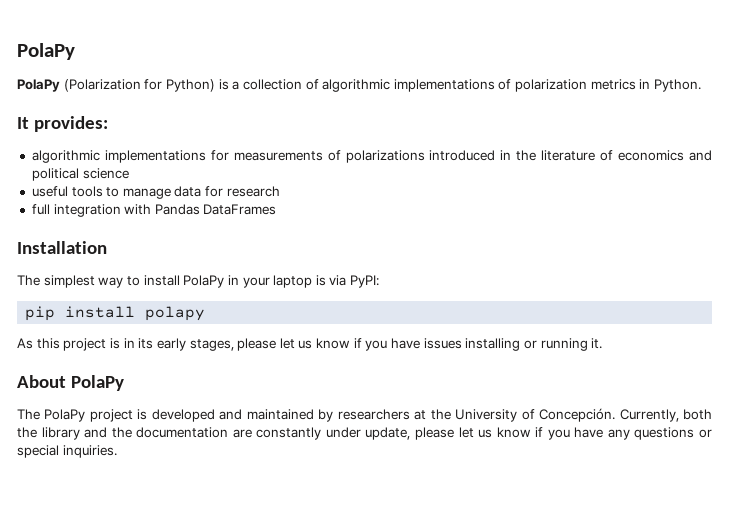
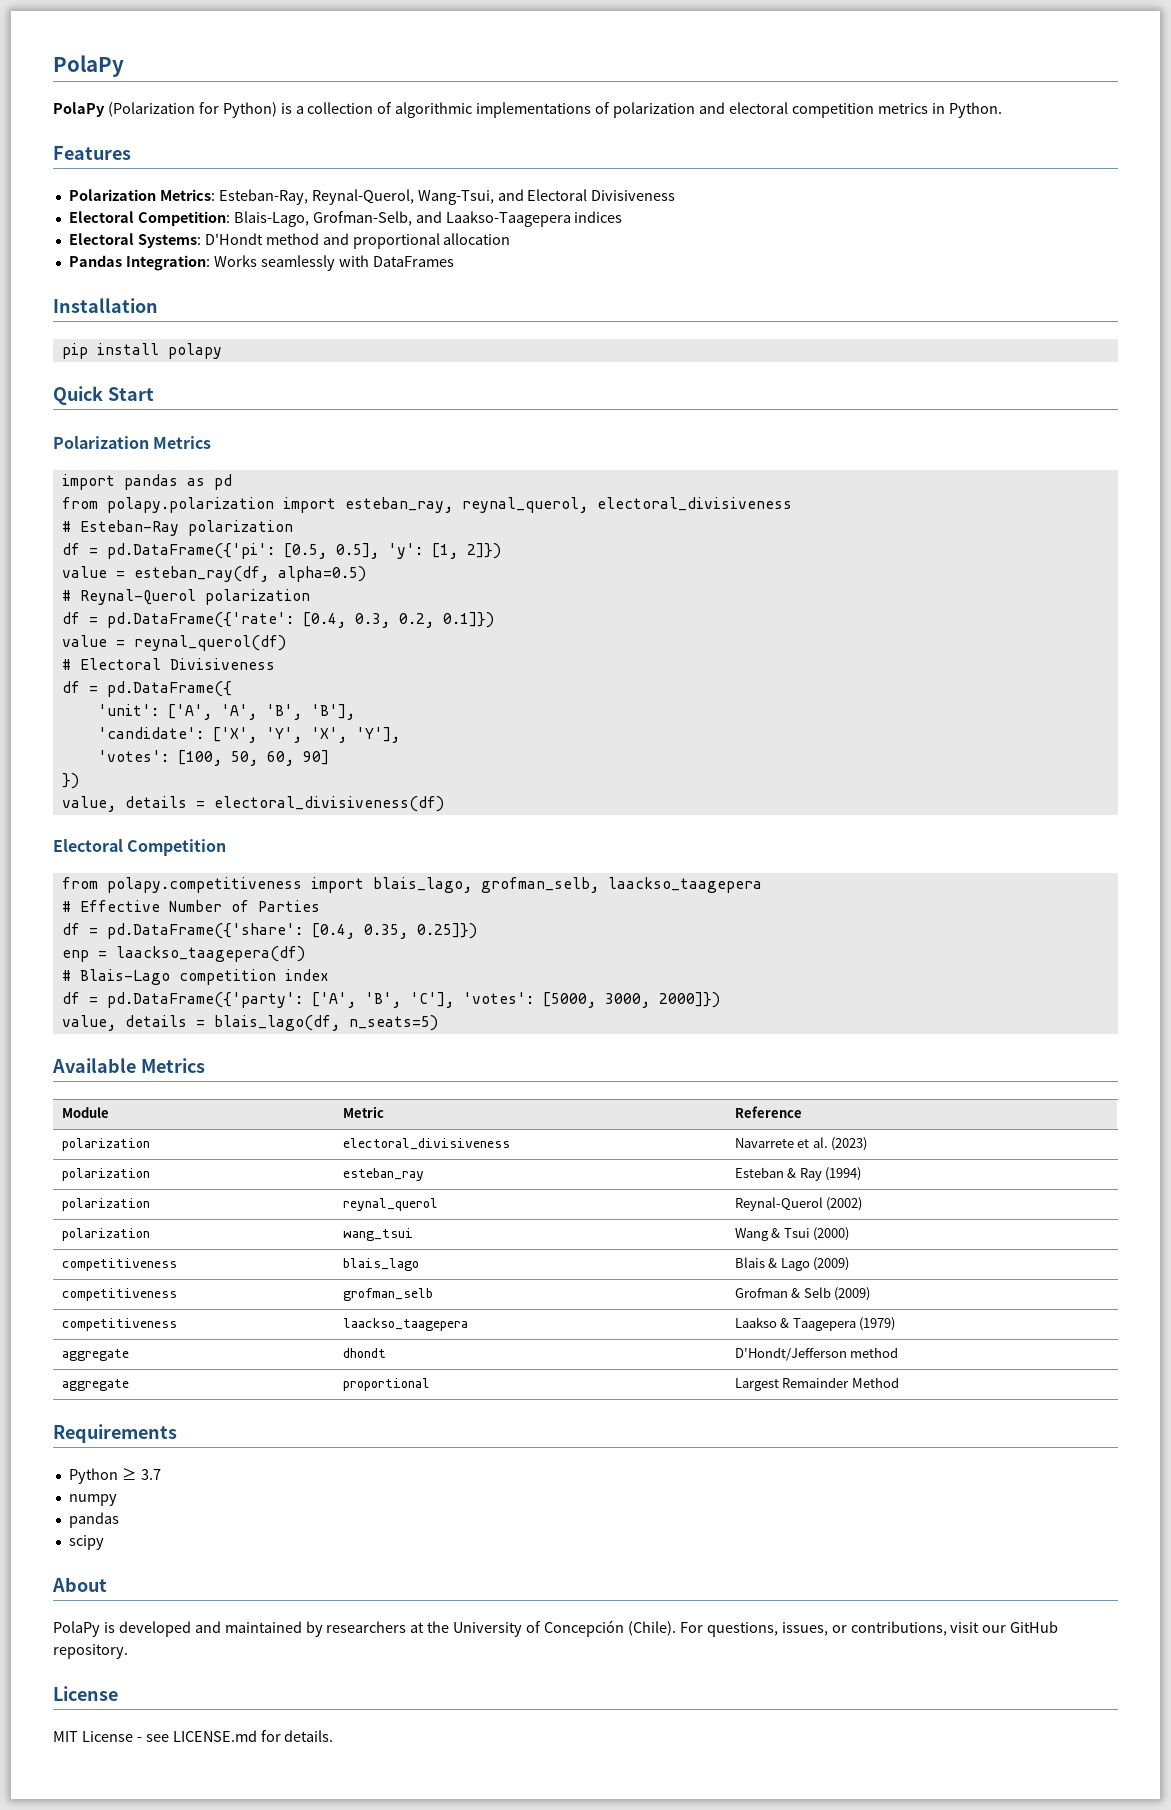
- PolaPy (Polarization for Python) is a collection of algorithmic implementations of polarization metrics in Python.
+ PolaPy (Polarization for Python) is a collection of algorithmic implementations of polarization and electoral competition metrics in Python.
- It provides:
- algorithmic implementations for measurements of polarizations introduced in the literature of economics and political science
- useful tools to manage data for research
- full integration with Pandas DataFrames
+ Features
+ Polarization Metrics: Esteban-Ray, Reynal-Querol, Wang-Tsui, and Electoral Divisiveness
+ Electoral Competition: Blais-Lago, Grofman-Selb, and Laakso-Taagepera indices
+ Electoral Systems: D'Hondt method and proportional allocation
+ Pandas Integration: Works seamlessly with DataFrames
  Installation
- The simplest way to install PolaPy in your laptop is via PyPI:
  pip install polapy
- As this project is in its early stages, please let us know if you have issues installing or running it.
+ Quick Start
+ Polarization Metrics
+ import pandas as pd
+ from polapy.polarization import esteban_ray, reynal_querol, electoral_divisiveness
+ # Esteban-Ray polarization
+ df = pd.DataFrame({'pi': [0.5, 0.5], 'y': [1, 2]})
+ value = esteban_ray(df, alpha=0.5)
+ # Reynal-Querol polarization
+ df = pd.DataFrame({'rate': [0.4, 0.3, 0.2, 0.1]})
+ value = reynal_querol(df)
+ # Electoral Divisiveness
+ df = pd.DataFrame({
+ 'unit': ['A', 'A', 'B', 'B'],
+ 'candidate': ['X', 'Y', 'X', 'Y'],
+ 'votes': [100, 50, 60, 90]
+ })
+ value, details = electoral_divisiveness(df)
+ Electoral Competition
+ from polapy.competitiveness import blais_lago, grofman_selb, laackso_taagepera
+ # Effective Number of Parties
+ df = pd.DataFrame({'share': [0.4, 0.35, 0.25]})
+ enp = laackso_taagepera(df)
+ # Blais-Lago competition index
+ df = pd.DataFrame({'party': ['A', 'B', 'C'], 'votes': [5000, 3000, 2000]})
+ value, details = blais_lago(df, n_seats=5)
+ Available Metrics
+ Module | Metric | Reference
+ polarization | electoral_divisiveness | Navarrete et al. (2023)
+ polarization | esteban_ray | Esteban & Ray (1994)
+ polarization | reynal_querol | Reynal-Querol (2002)
+ polarization | wang_tsui | Wang & Tsui (2000)
+ competitiveness | blais_lago | Blais & Lago (2009)
+ competitiveness | grofman_selb | Grofman & Selb (2009)
+ competitiveness | laackso_taagepera | Laakso & Taagepera (1979)
+ aggregate | dhondt | D'Hondt/Jefferson method
+ aggregate | proportional | Largest Remainder Method
+ Requirements
+ Python ≥ 3.7
+ numpy
+ pandas
+ scipy
- About PolaPy
- The PolaPy project is developed and maintained by researchers at the University of Concepción. Currently, both the library and the documentation are constantly under update, please let us know if you have any questions or special inquiries.
+ About
+ PolaPy is developed and maintained by researchers at the University of Concepción (Chile). For questions, issues, or contributions, visit our GitHub repository.
+ License
+ MIT License - see LICENSE.md for details.

